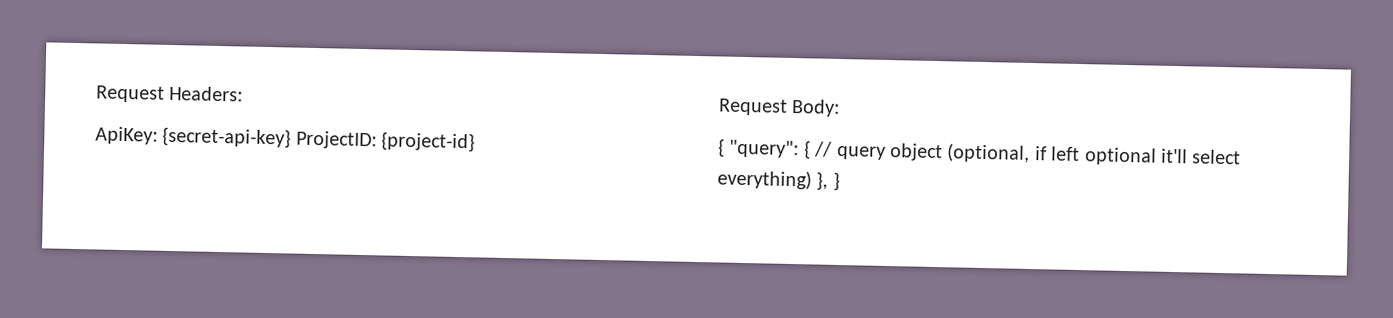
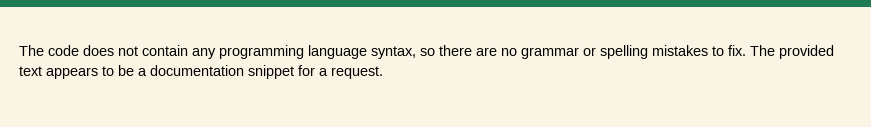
- Request Headers:
- ApiKey: {secret-api-key} ProjectID: {project-id}
- Request Body:
- { "query": { // query object (optional, if left optional it'll select everything) }, }
+ The code does not contain any programming language syntax, so there are no grammar or spelling mistakes to fix. The provided text appears to be a documentation snippet for a request.

